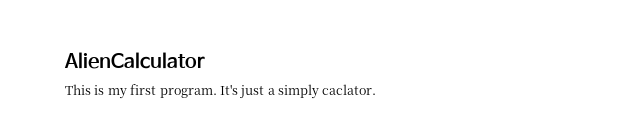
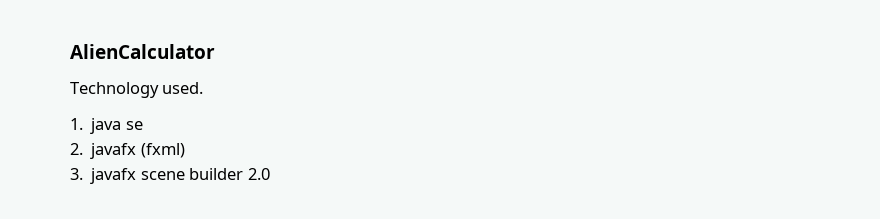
- This is my first program. It's just a simply caclator.
+ Technology used.
+ 1. java se
+ 2. javafx (fxml)
+ 3. javafx scene builder 2.0

